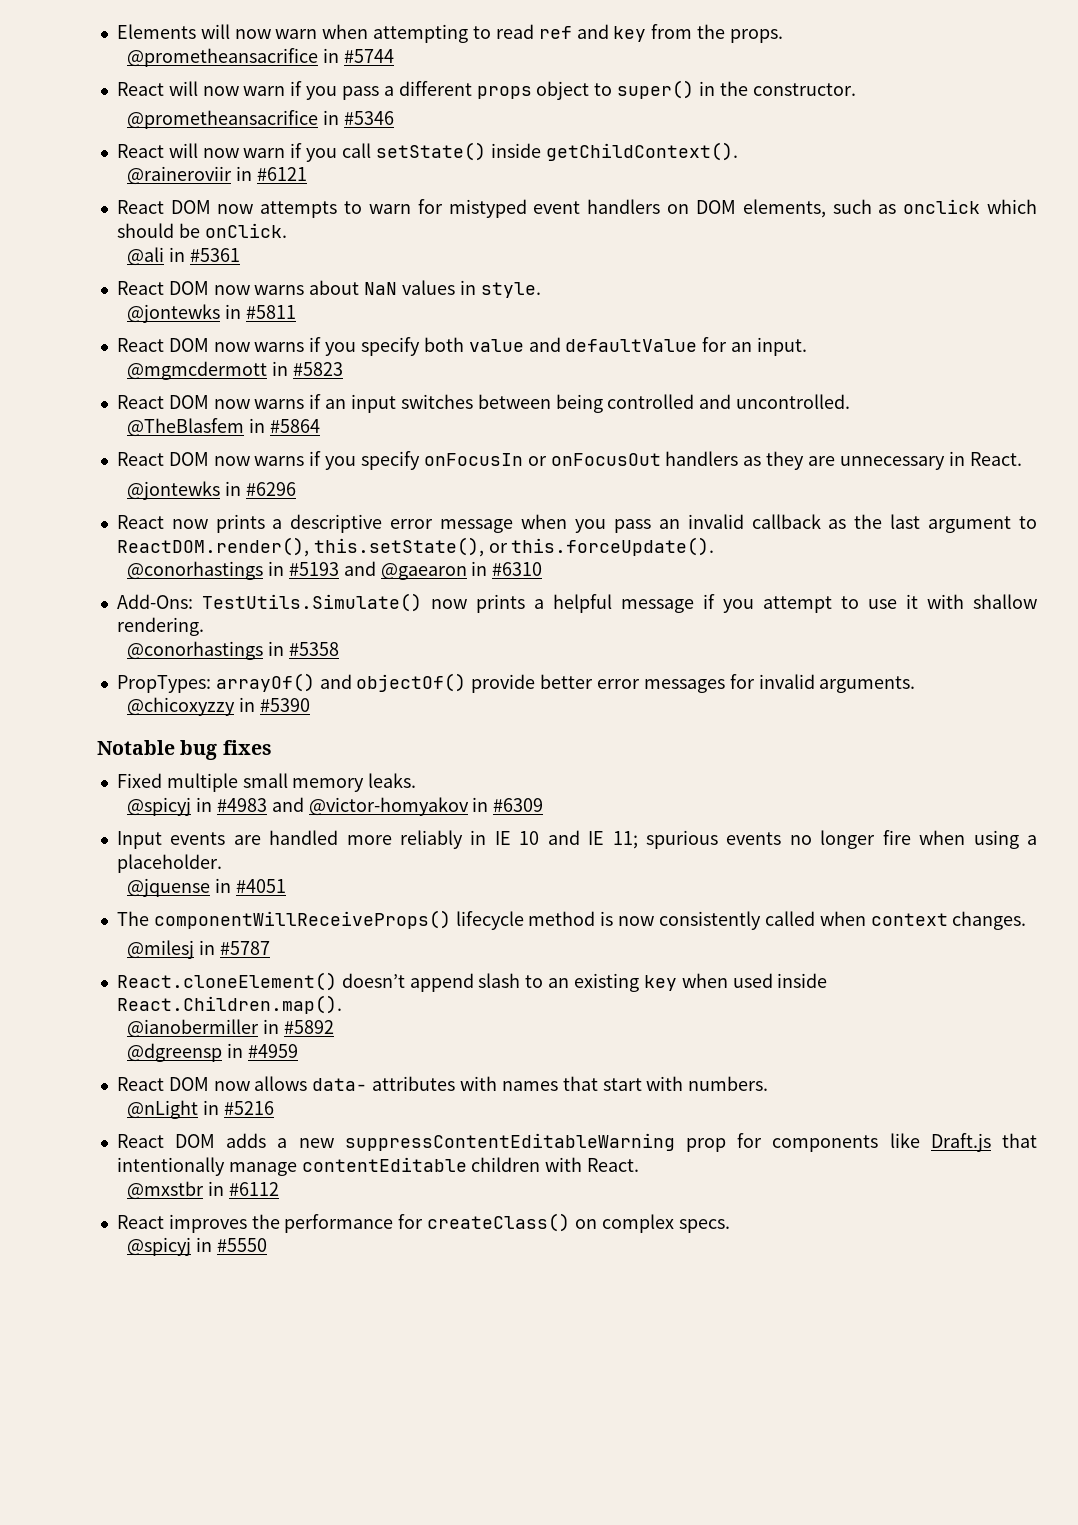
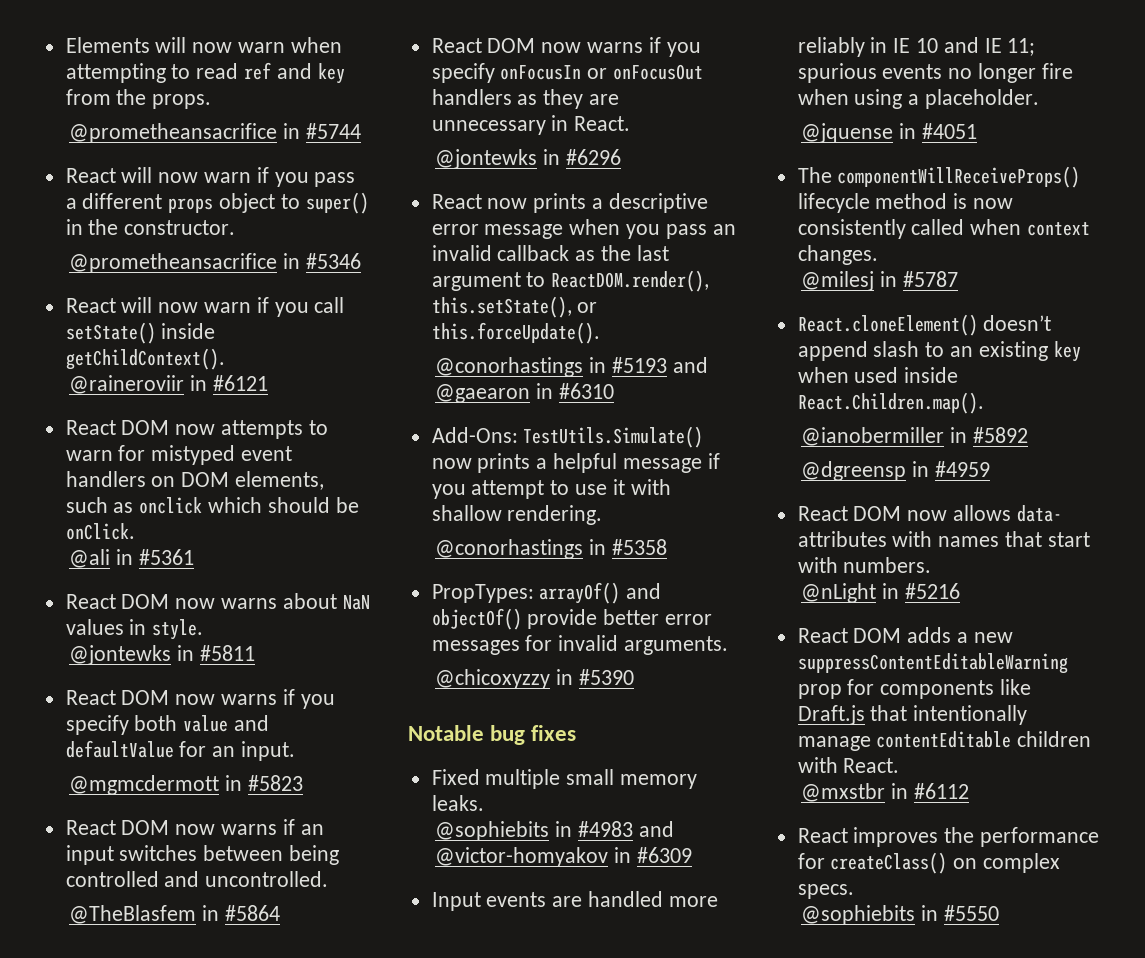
- @spicyj in #4983 and @victor-homyakov in #6309
+ @sophiebits in #4983 and @victor-homyakov in #6309
- @spicyj in #5550
+ @sophiebits in #5550

